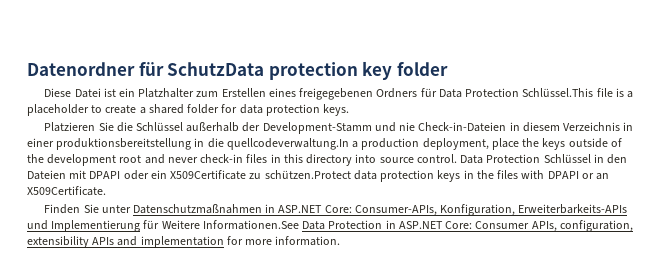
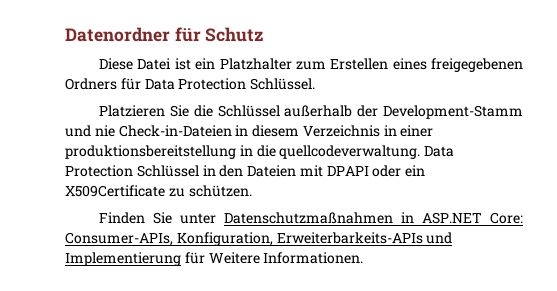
- Datenordner für SchutzData protection key folder
+ Datenordner für Schutz
- Diese Datei ist ein Platzhalter zum Erstellen eines freigegebenen Ordners für Data Protection Schlüssel.This file is a placeholder to create a shared folder for data protection keys.
+ Diese Datei ist ein Platzhalter zum Erstellen eines freigegebenen Ordners für Data Protection Schlüssel.
- Platzieren Sie die Schlüssel außerhalb der Development-Stamm und nie Check-in-Dateien in diesem Verzeichnis in einer produktionsbereitstellung in die quellcodeverwaltung.In a production deployment, place the keys outside of the development root and never check-in files in this directory into source control.
+ Platzieren Sie die Schlüssel außerhalb der Development-Stamm und nie Check-in-Dateien in diesem Verzeichnis in einer produktionsbereitstellung in die quellcodeverwaltung.
- Data Protection Schlüssel in den Dateien mit DPAPI oder ein X509Certificate zu schützen.Protect data protection keys in the files with DPAPI or an X509Certificate.
+ Data Protection Schlüssel in den Dateien mit DPAPI oder ein X509Certificate zu schützen.
- Finden Sie unter Datenschutzmaßnahmen in ASP.NET Core: Consumer-APIs, Konfiguration, Erweiterbarkeits-APIs und Implementierung für Weitere Informationen.See Data Protection in ASP.NET Core: Consumer APIs, configuration, extensibility APIs and implementation for more information.
+ Finden Sie unter Datenschutzmaßnahmen in ASP.NET Core: Consumer-APIs, Konfiguration, Erweiterbarkeits-APIs und Implementierung für Weitere Informationen.

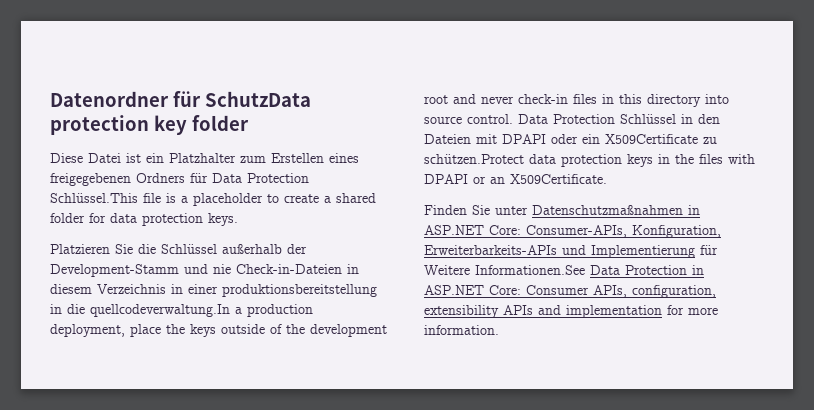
- Datenordner für Schutz
+ Datenordner für SchutzData protection key folder
- Diese Datei ist ein Platzhalter zum Erstellen eines freigegebenen Ordners für Data Protection Schlüssel.
+ Diese Datei ist ein Platzhalter zum Erstellen eines freigegebenen Ordners für Data Protection Schlüssel.This file is a placeholder to create a shared folder for data protection keys.
- Platzieren Sie die Schlüssel außerhalb der Development-Stamm und nie Check-in-Dateien in diesem Verzeichnis in einer produktionsbereitstellung in die quellcodeverwaltung.
+ Platzieren Sie die Schlüssel außerhalb der Development-Stamm und nie Check-in-Dateien in diesem Verzeichnis in einer produktionsbereitstellung in die quellcodeverwaltung.In a production deployment, place the keys outside of the development root and never check-in files in this directory into source control.
- Data Protection Schlüssel in den Dateien mit DPAPI oder ein X509Certificate zu schützen.
+ Data Protection Schlüssel in den Dateien mit DPAPI oder ein X509Certificate zu schützen.Protect data protection keys in the files with DPAPI or an X509Certificate.
- Finden Sie unter Datenschutzmaßnahmen in ASP.NET Core: Consumer-APIs, Konfiguration, Erweiterbarkeits-APIs und Implementierung für Weitere Informationen.
+ Finden Sie unter Datenschutzmaßnahmen in ASP.NET Core: Consumer-APIs, Konfiguration, Erweiterbarkeits-APIs und Implementierung für Weitere Informationen.See Data Protection in ASP.NET Core: Consumer APIs, configuration, extensibility APIs and implementation for more information.

